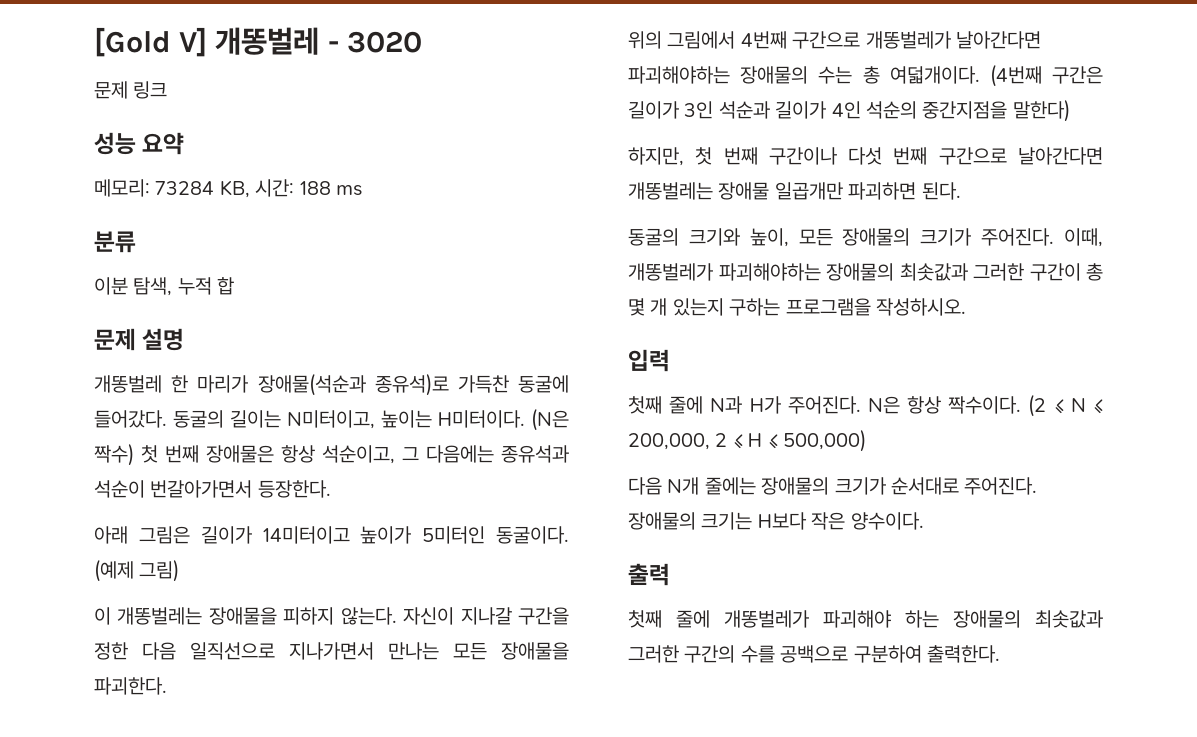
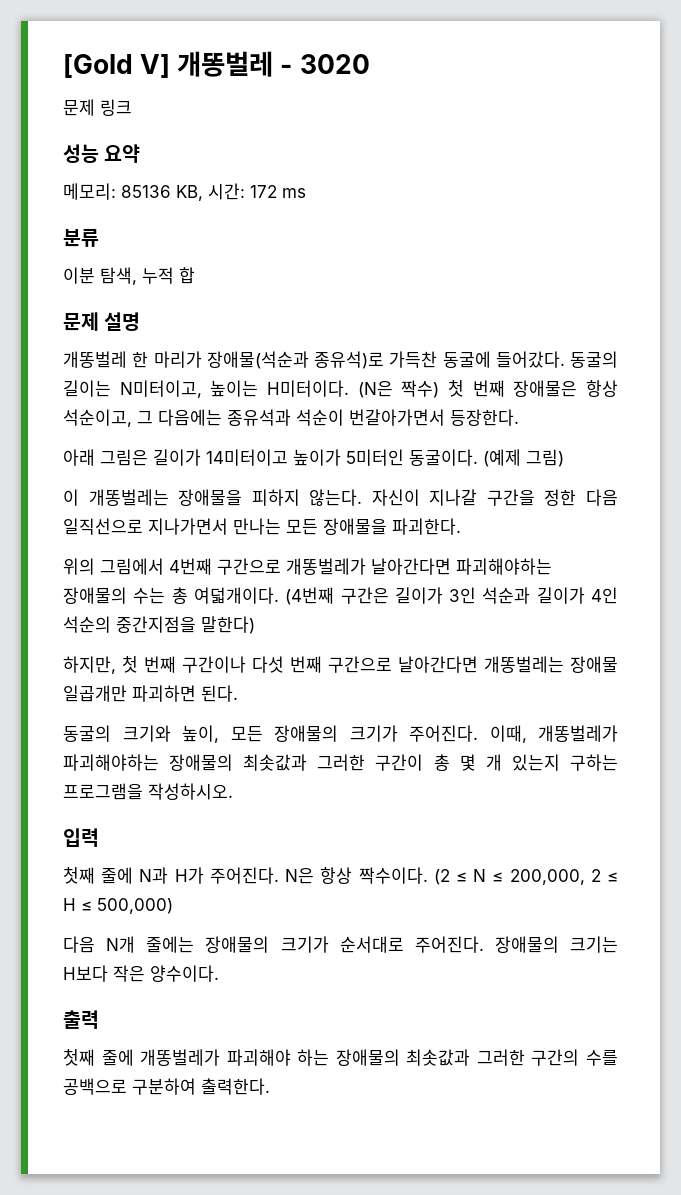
- 메모리: 73284 KB, 시간: 188 ms
+ 메모리: 85136 KB, 시간: 172 ms

